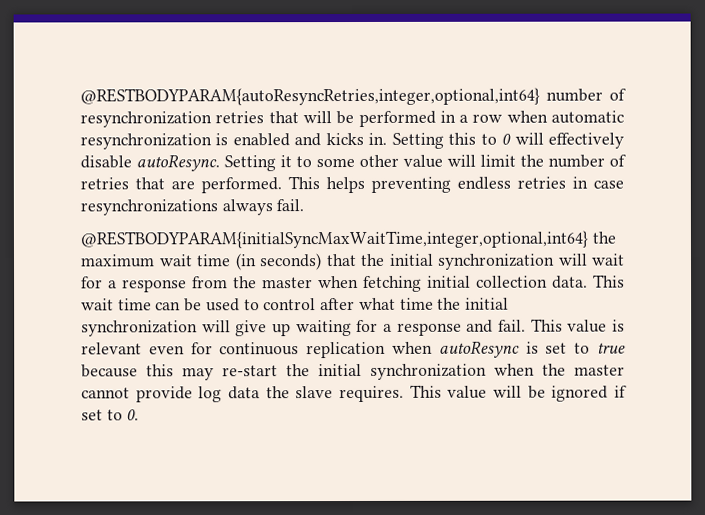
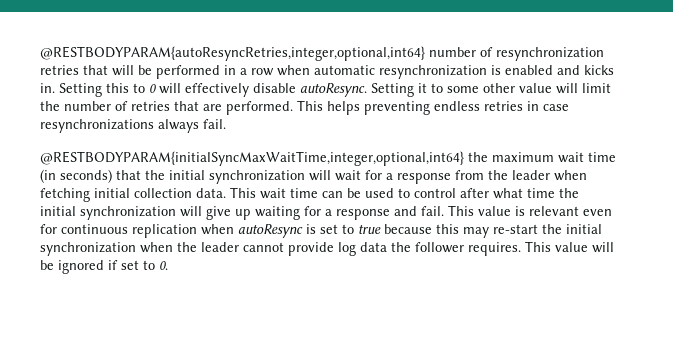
- @RESTBODYPARAM{initialSyncMaxWaitTime,integer,optional,int64} the maximum wait time (in seconds) that the initial synchronization will wait for a response from the master when fetching initial collection data.
+ @RESTBODYPARAM{initialSyncMaxWaitTime,integer,optional,int64} the maximum wait time (in seconds) that the initial synchronization will wait for a response from the leader when fetching initial collection data.
- This value is relevant even for continuous replication when autoResync is set to true because this may re-start the initial synchronization when the master cannot provide log data the slave requires.
+ This value is relevant even for continuous replication when autoResync is set to true because this may re-start the initial synchronization when the leader cannot provide log data the follower requires.

